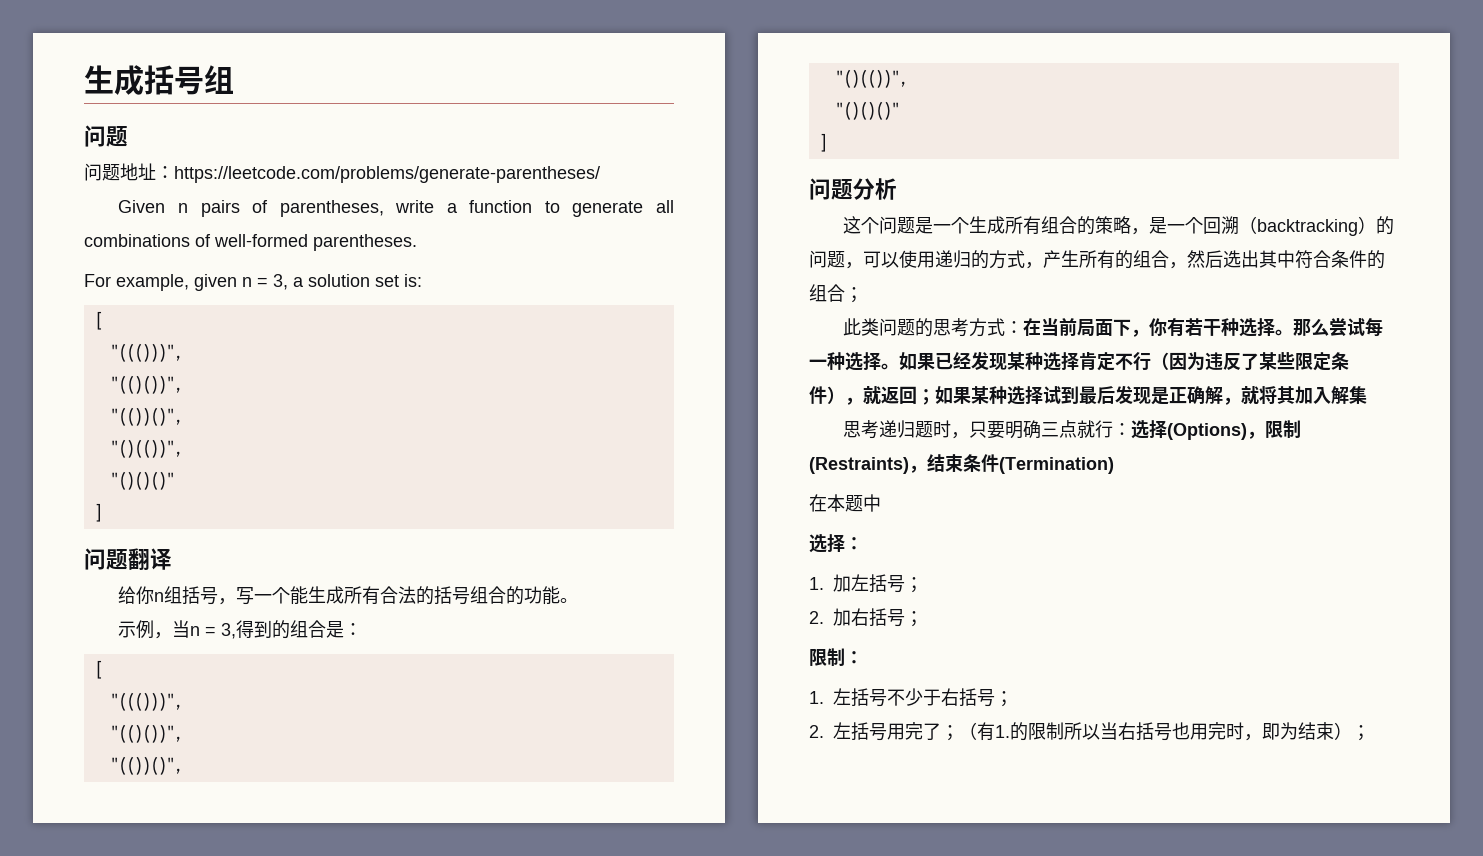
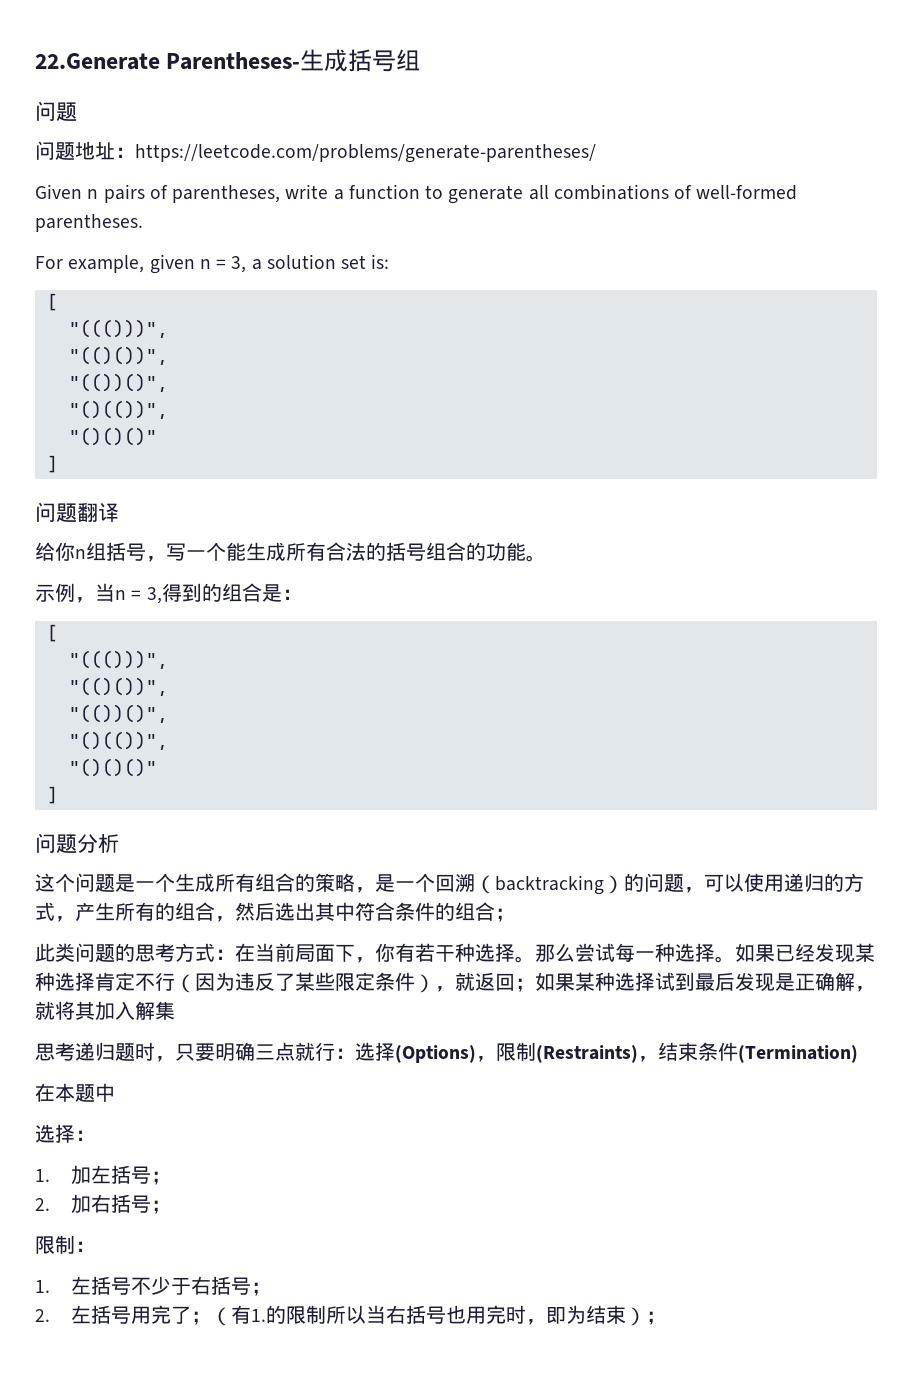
- 生成括号组
+ 22.Generate Parentheses-生成括号组

